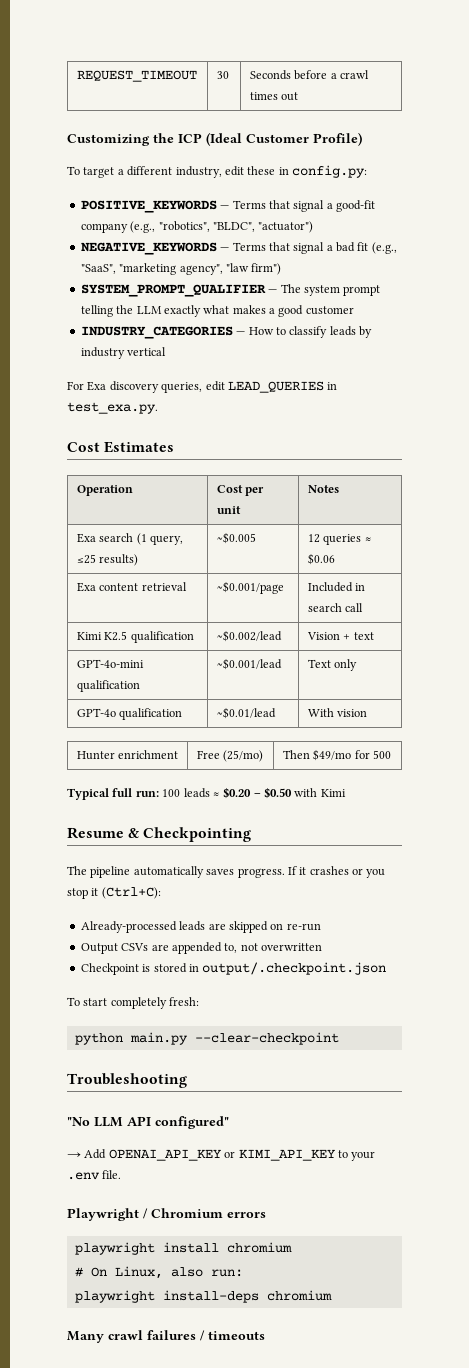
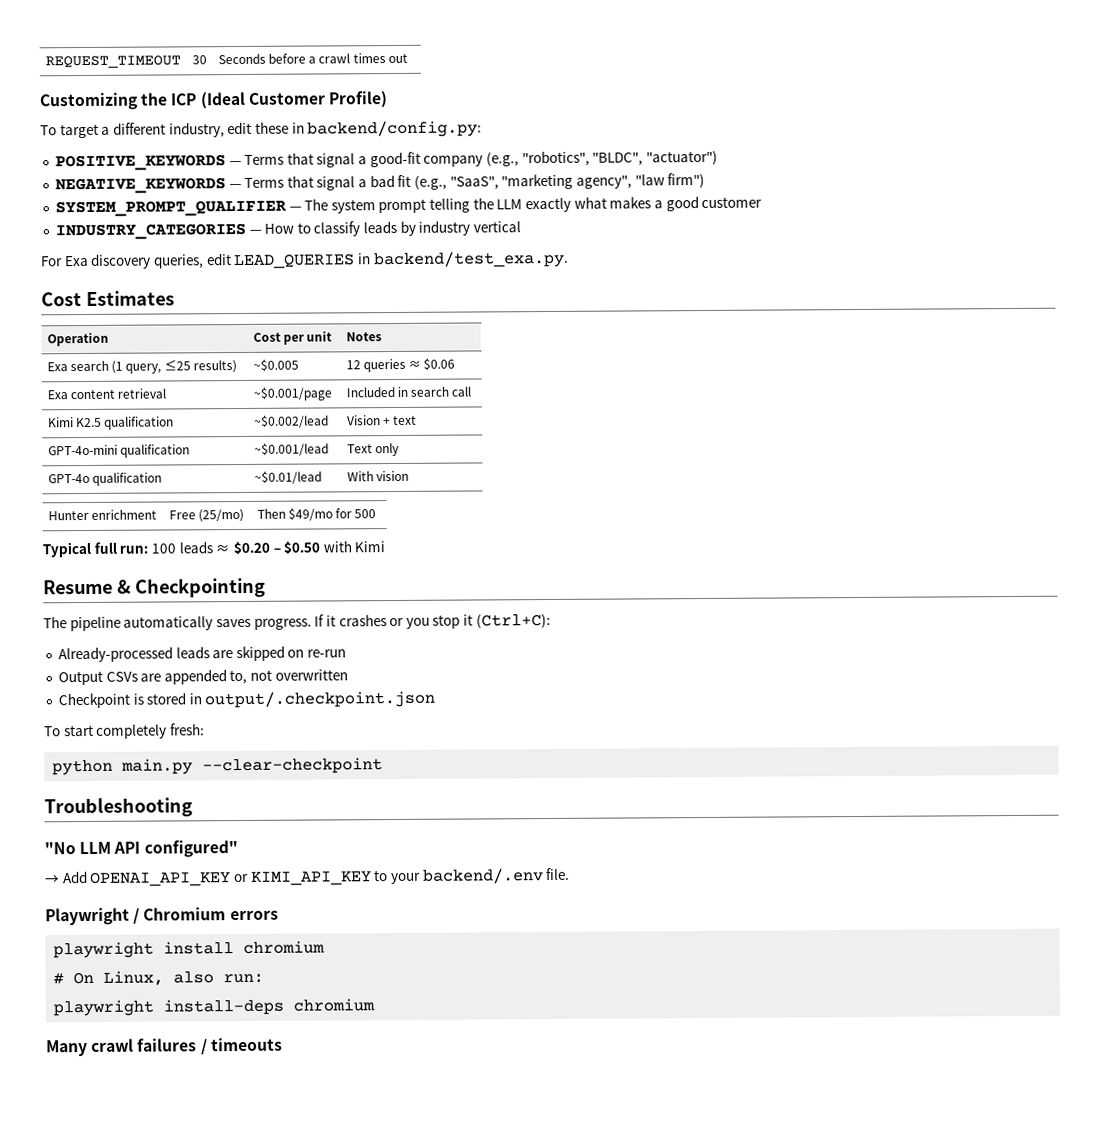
- To target a different industry, edit these in config.py:
+ To target a different industry, edit these in backend/config.py:
- For Exa discovery queries, edit LEAD_QUERIES in test_exa.py.
+ For Exa discovery queries, edit LEAD_QUERIES in backend/test_exa.py.
- → Add OPENAI_API_KEY or KIMI_API_KEY to your .env file.
+ → Add OPENAI_API_KEY or KIMI_API_KEY to your backend/.env file.

